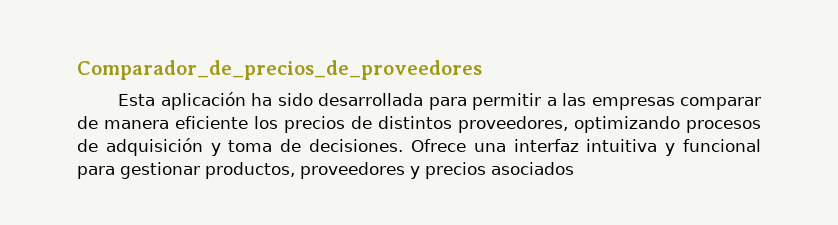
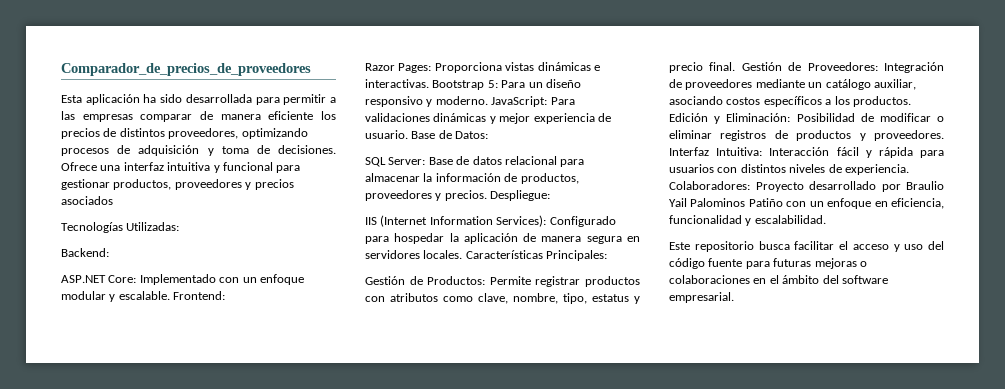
+ Tecnologías Utilizadas:
+ Backend:
+ ASP.NET Core: Implementado con un enfoque modular y escalable. Frontend:
+ Razor Pages: Proporciona vistas dinámicas e interactivas. Bootstrap 5: Para un diseño responsivo y moderno. JavaScript: Para validaciones dinámicas y mejor experiencia de usuario. Base de Datos:
+ SQL Server: Base de datos relacional para almacenar la información de productos, proveedores y precios. Despliegue:
+ IIS (Internet Information Services): Configurado para hospedar la aplicación de manera segura en servidores locales. Características Principales:
+ Gestión de Productos: Permite registrar productos con atributos como clave, nombre, tipo, estatus y precio final. Gestión de Proveedores: Integración de proveedores mediante un catálogo auxiliar, asociando costos específicos a los productos. Edición y Eliminación: Posibilidad de modificar o eliminar registros de productos y proveedores. Interfaz Intuitiva: Interacción fácil y rápida para usuarios con distintos niveles de experiencia. Colaboradores: Proyecto desarrollado por Braulio Yail Palominos Patiño con un enfoque en eficiencia, funcionalidad y escalabilidad.
+ Este repositorio busca facilitar el acceso y uso del código fuente para futuras mejoras o colaboraciones en el ámbito del software empresarial.

